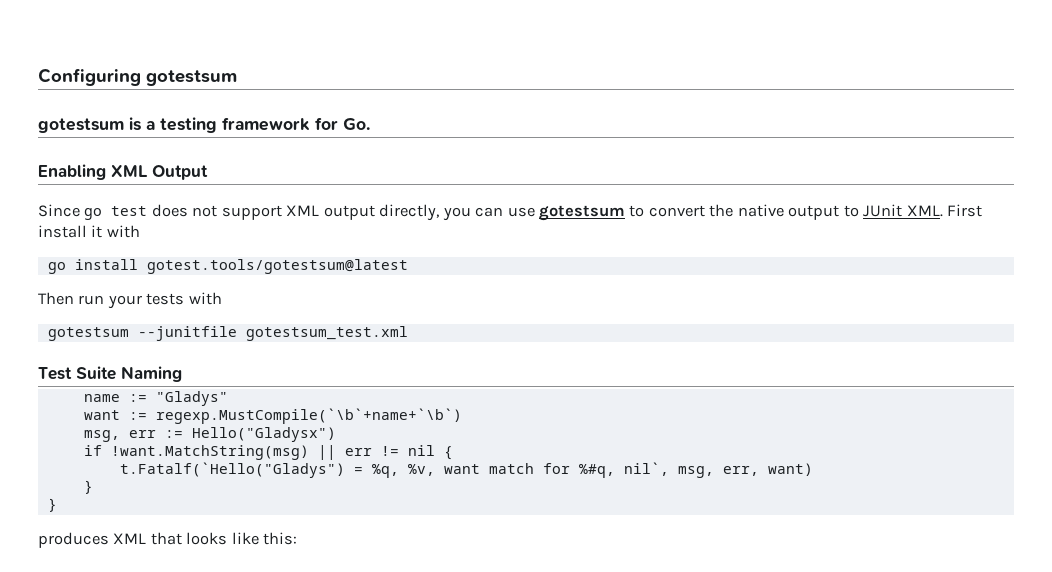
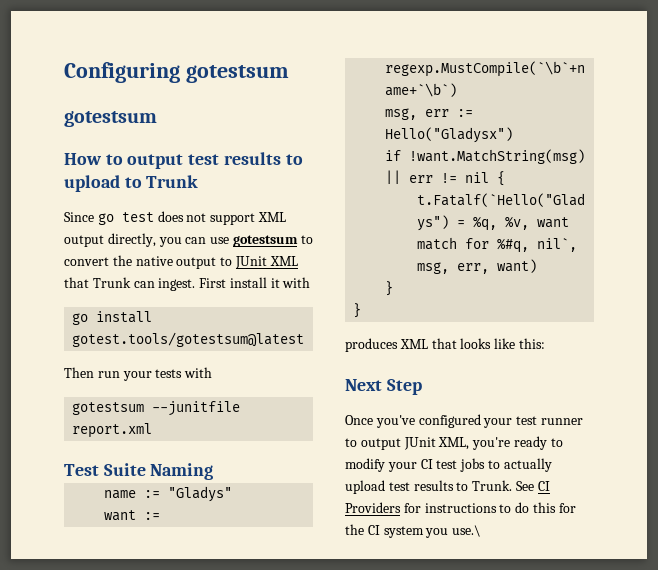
  Configuring gotestsum
- gotestsum is a testing framework for Go.
- Enabling XML Output
+ gotestsum
+ How to output test results to upload to Trunk
- Since go test does not support XML output directly, you can use gotestsum to convert the native output to JUnit XML. First install it with
+ Since go test does not support XML output directly, you can use gotestsum to convert the native output to JUnit XML that Trunk can ingest. First install it with
- gotestsum --junitfile gotestsum_test.xml
+ gotestsum --junitfile report.xml
+ Next Step
+ Once you've configured your test runner to output JUnit XML, you're ready to modify your CI test jobs to actually upload test results to Trunk. See CI Providers for instructions to do this for the CI system you use.\

